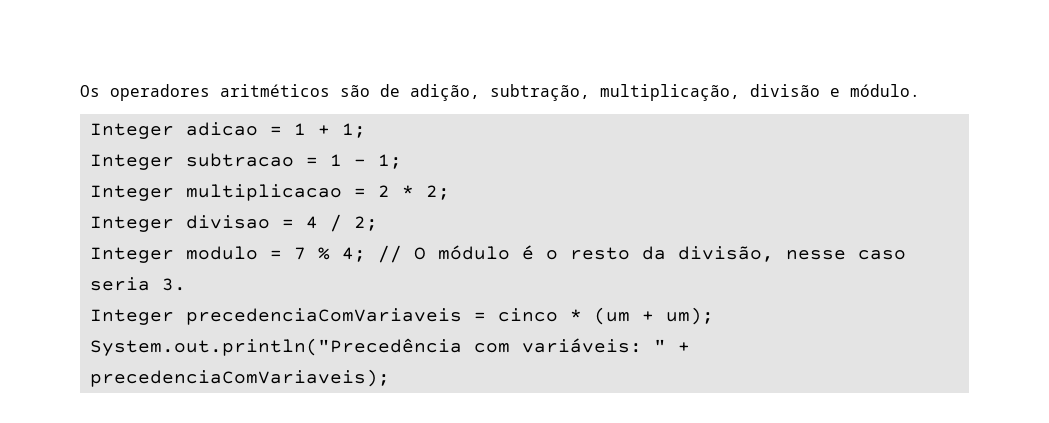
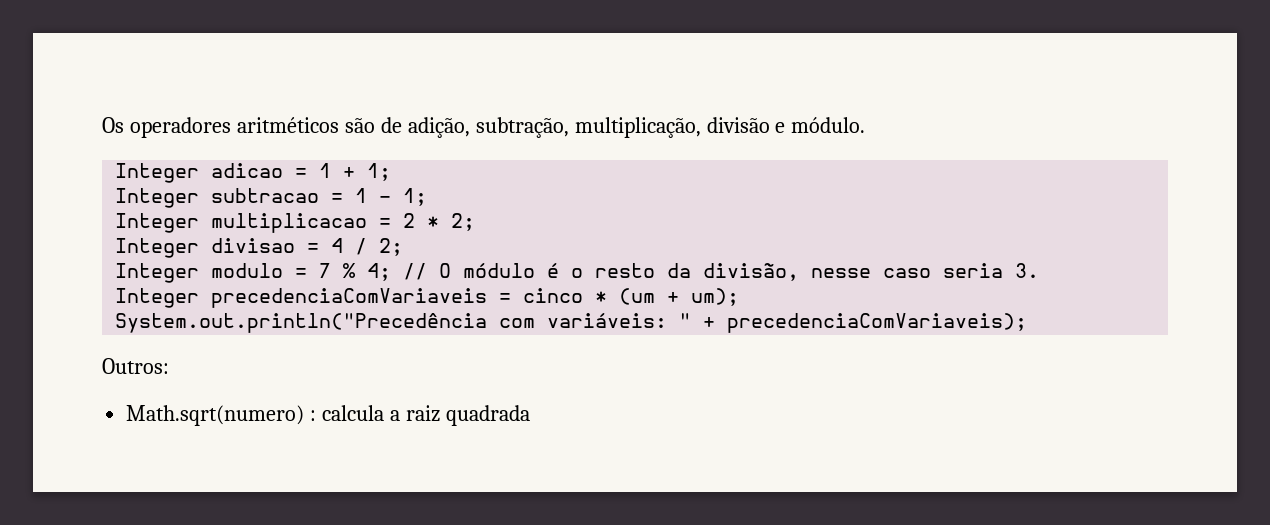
+ Outros:
+ Math.sqrt(numero) : calcula a raiz quadrada

